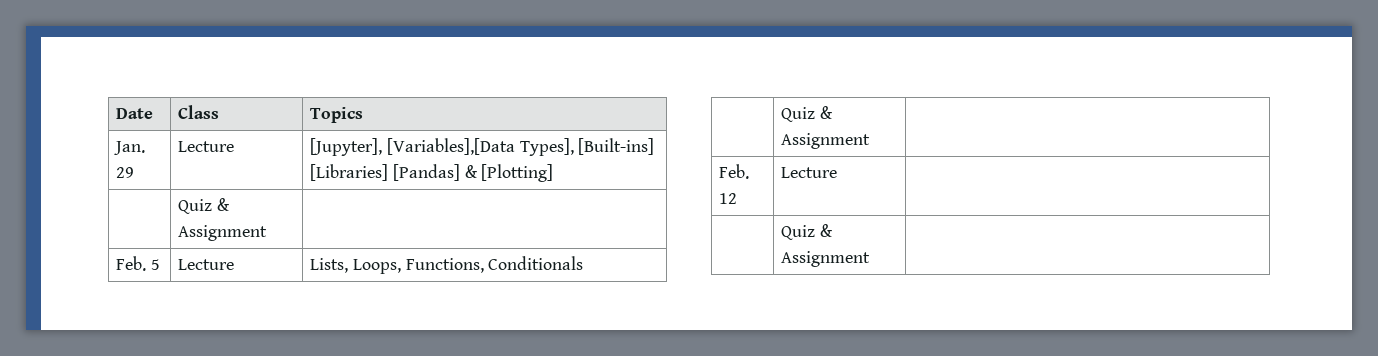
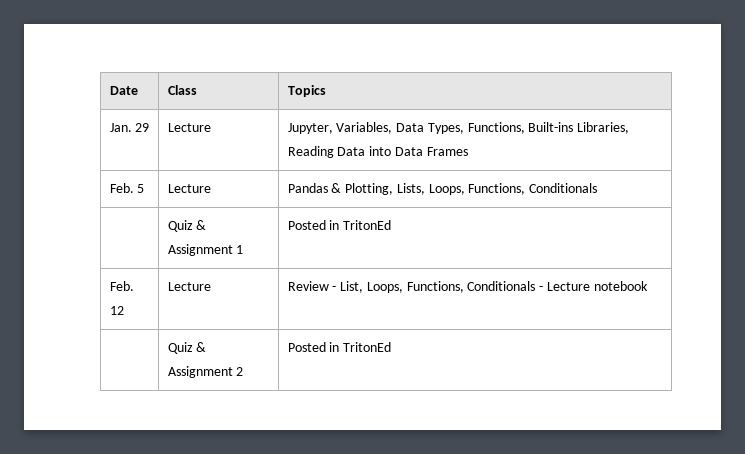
- Jan. 29 | Lecture | [Jupyter], [Variables],[Data Types], [Built-ins] [Libraries] [Pandas] & [Plotting]
- | Quiz & Assignment |
+ Jan. 29 | Lecture | Jupyter, Variables, Data Types, Functions, Built-ins Libraries, Reading Data into Data Frames
- Feb. 5 | Lecture | Lists, Loops, Functions, Conditionals
- | Quiz & Assignment |
+ Feb. 5 | Lecture | Pandas & Plotting, Lists, Loops, Functions, Conditionals
+ | Quiz & Assignment 1 | Posted in TritonEd
- Feb. 12 | Lecture |
- | Quiz & Assignment |
+ Feb. 12 | Lecture | Review - List, Loops, Functions, Conditionals - Lecture notebook
+ | Quiz & Assignment 2 | Posted in TritonEd

